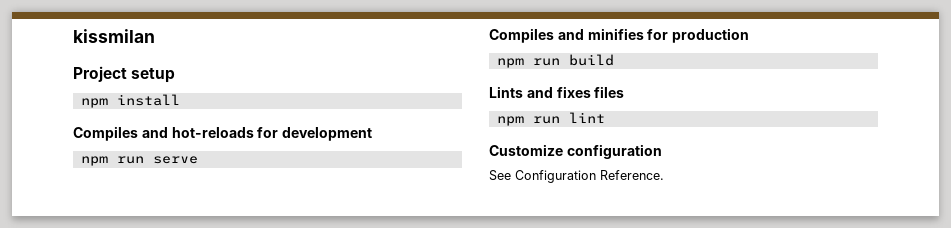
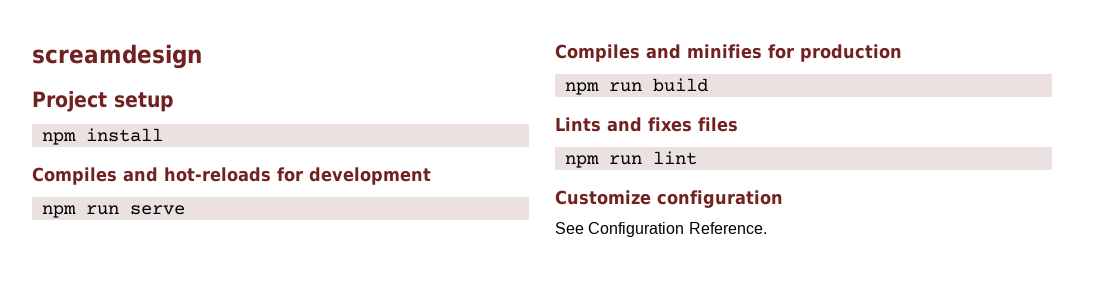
- kissmilan
+ screamdesign

